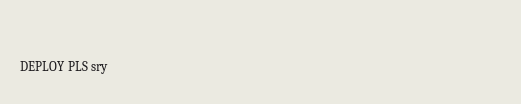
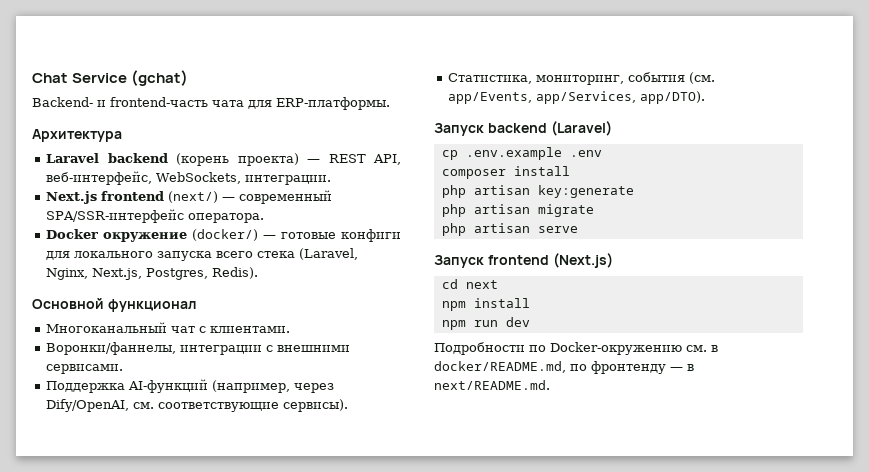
- DEPLOY PLS sry
+ Chat Service (gchat)
+ Backend‑ и frontend‑часть чата для ERP‑платформы.
+ Архитектура
+ Laravel backend (корень проекта) — REST API, веб‑интерфейс, WebSockets, интеграции.
+ Next.js frontend (next/) — современный SPA/SSR‑интерфейс оператора.
+ Docker окружение (docker/) — готовые конфиги для локального запуска всего стека (Laravel, Nginx, Next.js, Postgres, Redis).
+ Основной функционал
+ Многоканальный чат с клиентами.
+ Воронки/фаннелы, интеграции с внешними сервисами.
+ Поддержка AI‑функций (например, через Dify/OpenAI, см. соответствующие сервисы).
+ Статистика, мониторинг, события (см. app/Events, app/Services, app/DTO).
+ Запуск backend (Laravel)
+ cp .env.example .env
+ composer install
+ php artisan key:generate
+ php artisan migrate
+ php artisan serve
+ Запуск frontend (Next.js)
+ cd next
+ npm install
+ npm run dev
+ Подробности по Docker‑окружению см. в docker/README.md, по фронтенду — в next/README.md.

